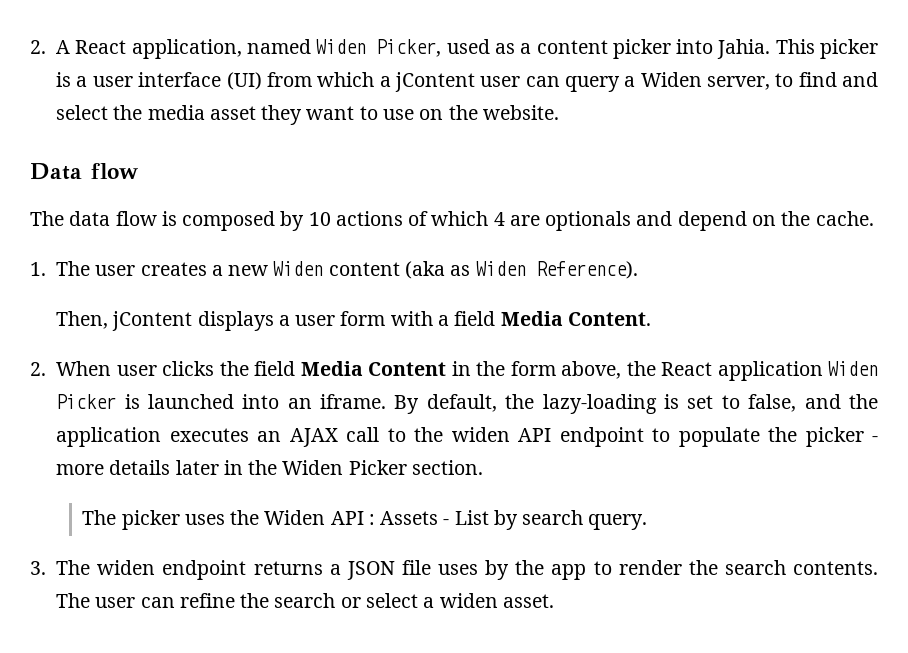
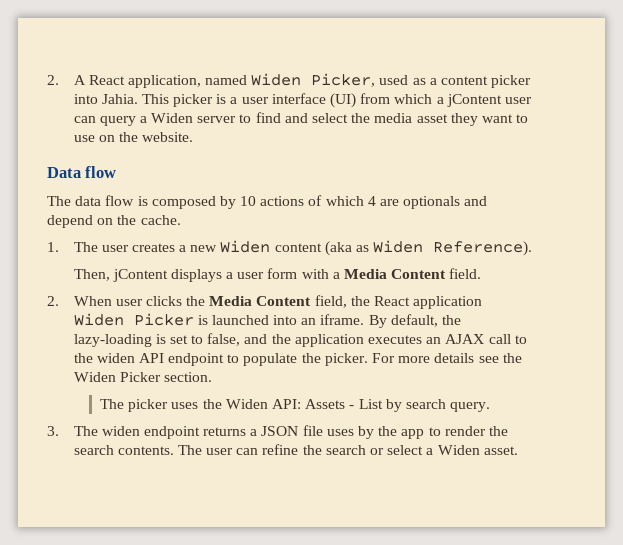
- This picker is a user interface (UI) from which a jContent user can query a Widen server, to find and select the media asset they want to use on the website.
+ This picker is a user interface (UI) from which a jContent user can query a Widen server to find and select the media asset they want to use on the website.
- Then, jContent displays a user form with a field Media Content.
+ Then, jContent displays a user form with a Media Content field.
- 2. When user clicks the field Media Content in the form above, the React application Widen Picker is launched into an iframe.
+ 2. When user clicks the Media Content field, the React application Widen Picker is launched into an iframe.
- By default, the lazy-loading is set to false, and the application executes an AJAX call to the widen API endpoint to populate the picker - more details later in the Widen Picker section.
+ By default, the lazy-loading is set to false, and the application executes an AJAX call to the widen API endpoint to populate the picker. For more details see the Widen Picker section.
- The picker uses the Widen API : Assets - List by search query.
+ The picker uses the Widen API: Assets - List by search query.
- The user can refine the search or select a widen asset.
+ The user can refine the search or select a Widen asset.

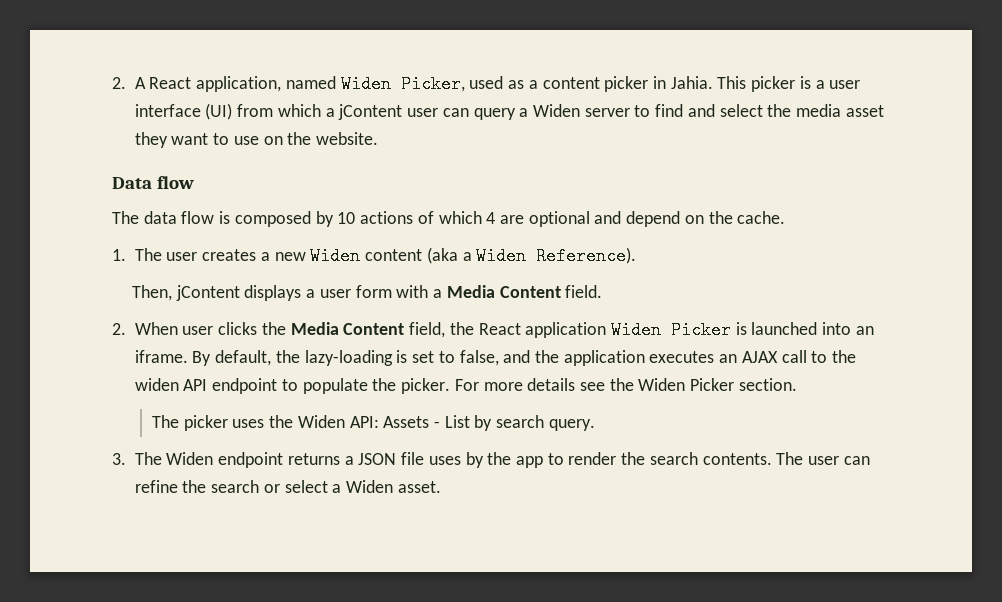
- 2. A React application, named Widen Picker, used as a content picker into Jahia.
+ 2. A React application, named Widen Picker, used as a content picker in Jahia.
- The data flow is composed by 10 actions of which 4 are optionals and depend on the cache.
+ The data flow is composed by 10 actions of which 4 are optional and depend on the cache.
- 1. The user creates a new Widen content (aka as Widen Reference).
+ 1. The user creates a new Widen content (aka a Widen Reference).
- 3. The widen endpoint returns a JSON file uses by the app to render the search contents.
+ 3. The Widen endpoint returns a JSON file uses by the app to render the search contents.

